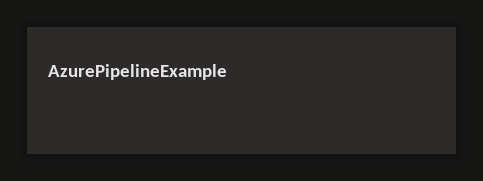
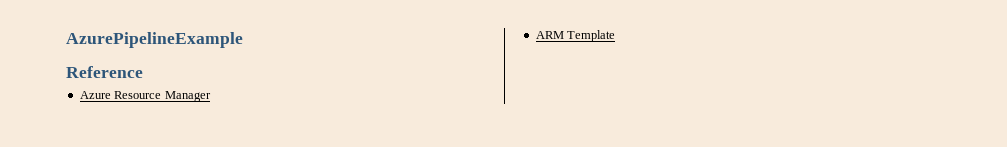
+ Reference
+ Azure Resource Manager
+ ARM Template

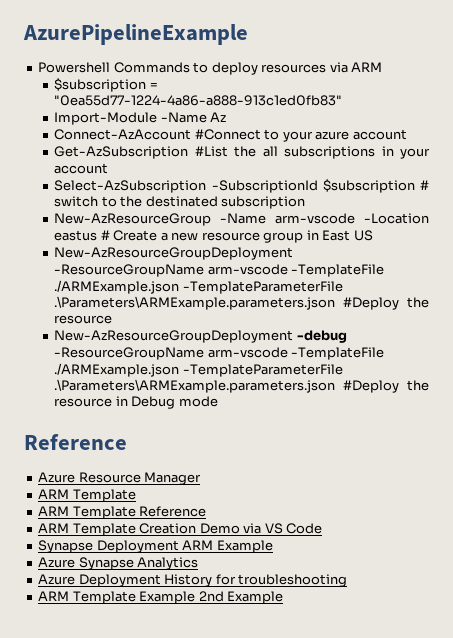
+ Powershell Commands to deploy resources via ARM
+ $subscription = "0ea55d77-1224-4a86-a888-913c1ed0fb83"
+ Import-Module -Name Az
+ Connect-AzAccount #Connect to your azure account
+ Get-AzSubscription #List the all subscriptions in your account
+ Select-AzSubscription -SubscriptionId $subscription # switch to the destinated subscription
+ New-AzResourceGroup -Name arm-vscode -Location eastus # Create a new resource group in East US
+ New-AzResourceGroupDeployment -ResourceGroupName arm-vscode -TemplateFile ./ARMExample.json -TemplateParameterFile .\Parameters\ARMExample.parameters.json #Deploy the resource
+ New-AzResourceGroupDeployment -debug -ResourceGroupName arm-vscode -TemplateFile ./ARMExample.json -TemplateParameterFile .\Parameters\ARMExample.parameters.json #Deploy the resource in Debug mode
+ ARM Template Reference
+ ARM Template Creation Demo via VS Code
+ Synapse Deployment ARM Example
+ Azure Synapse Analytics
+ Azure Deployment History for troubleshooting
+ ARM Template Example 2nd Example

